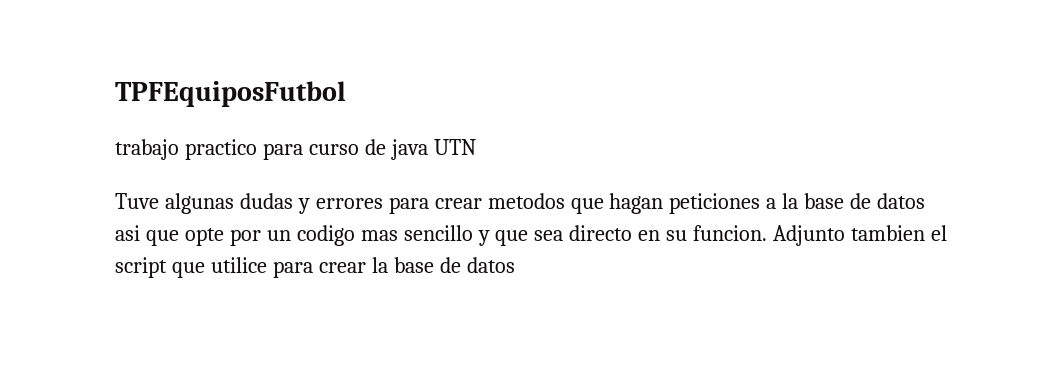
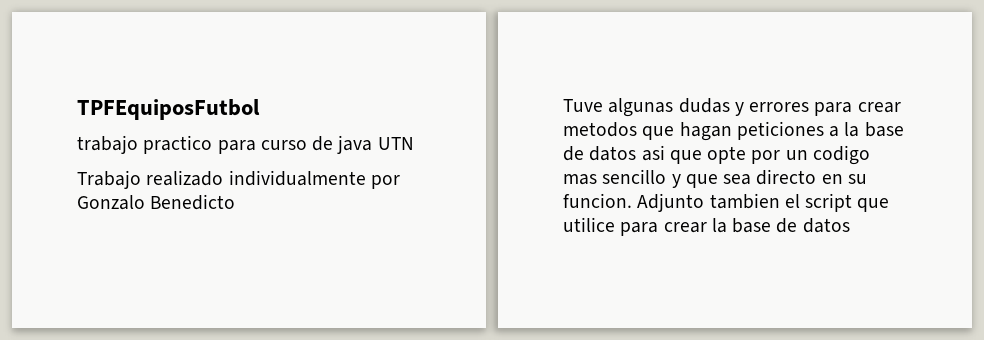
+ Trabajo realizado individualmente por Gonzalo Benedicto

